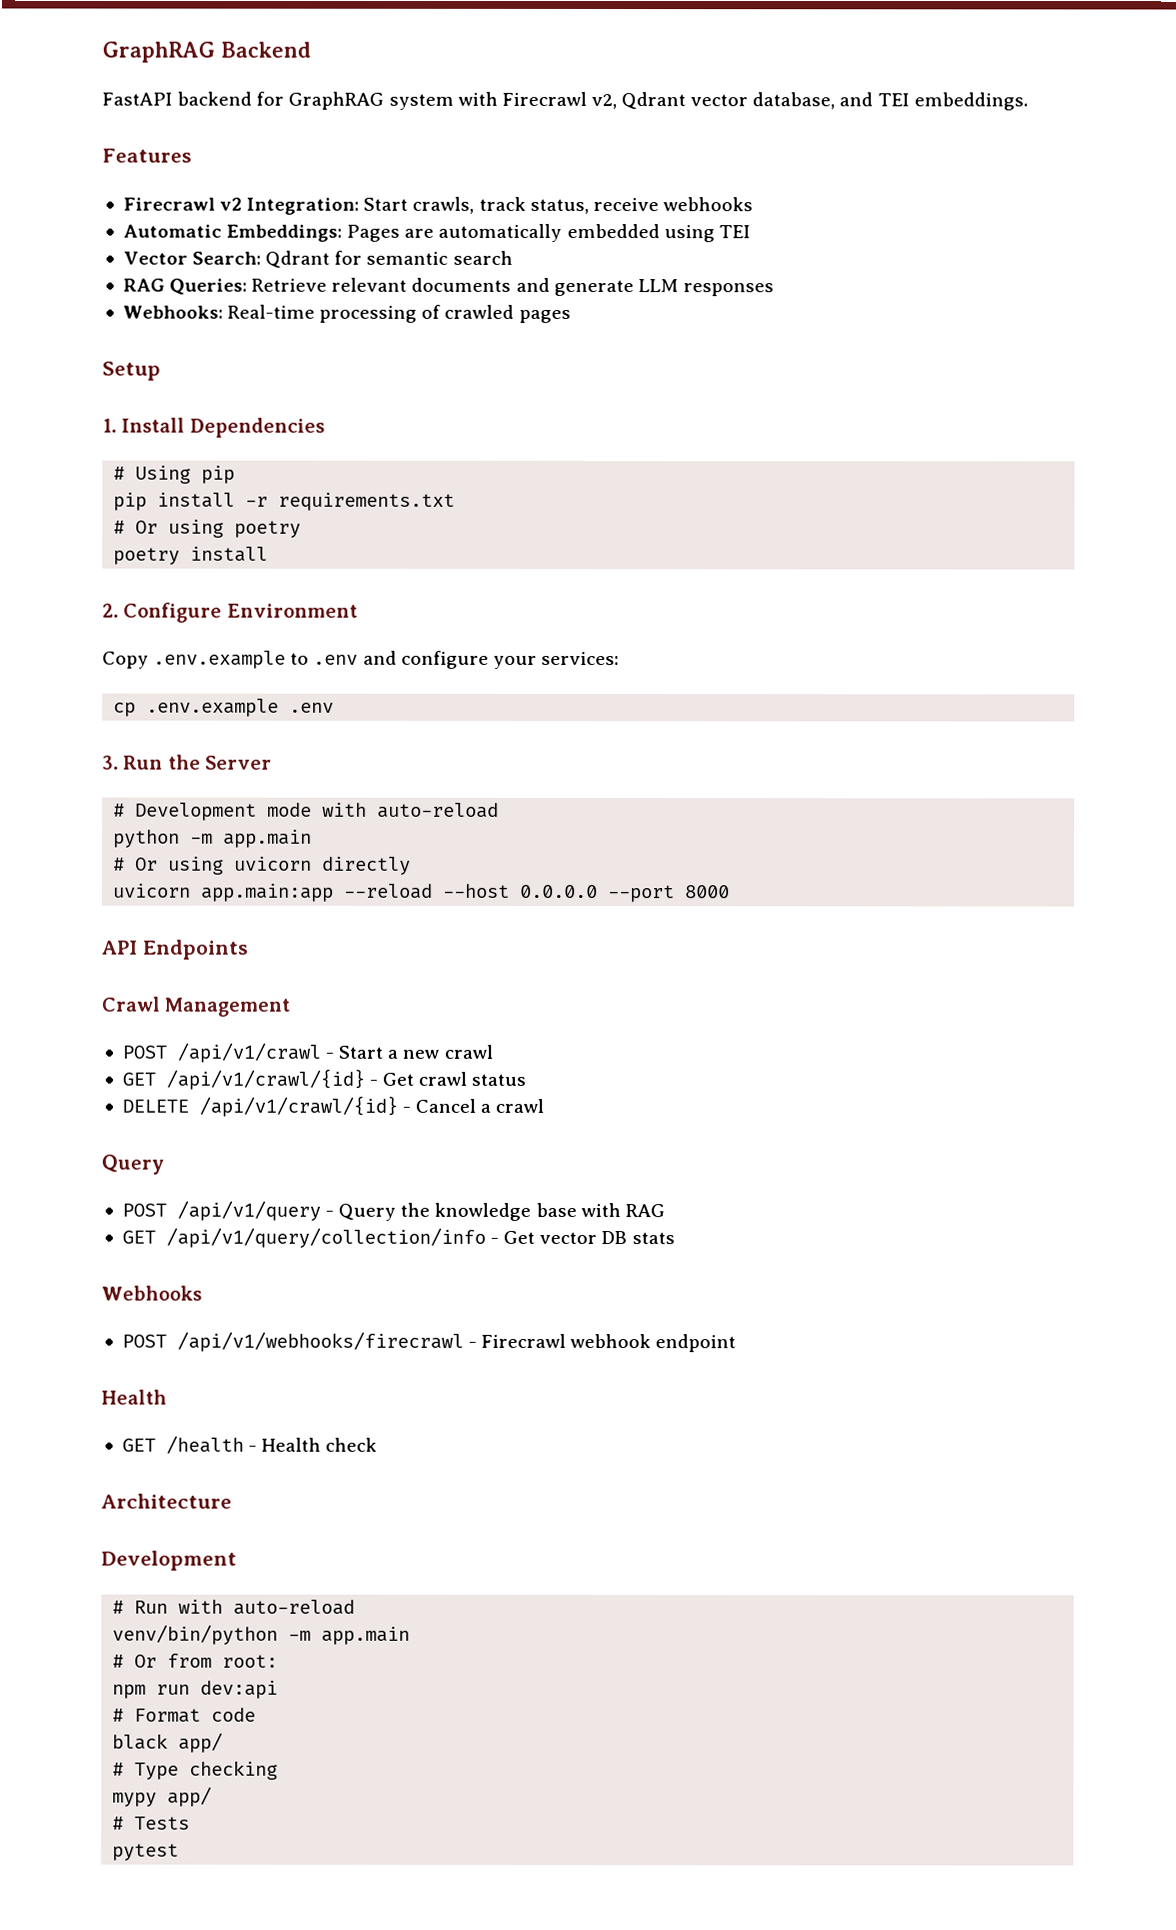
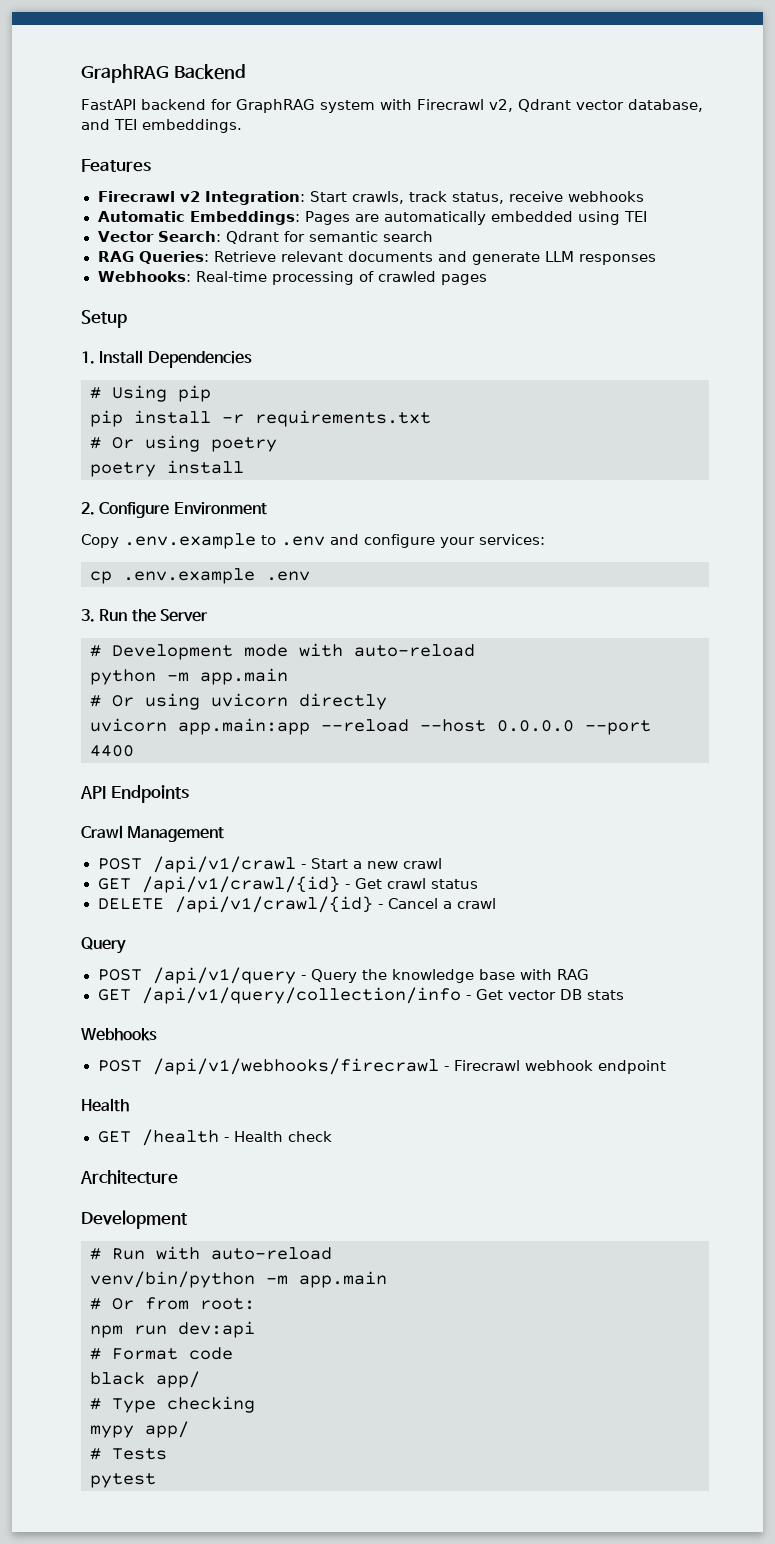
- uvicorn app.main:app --reload --host 0.0.0.0 --port 8000
+ uvicorn app.main:app --reload --host 0.0.0.0 --port 4400

